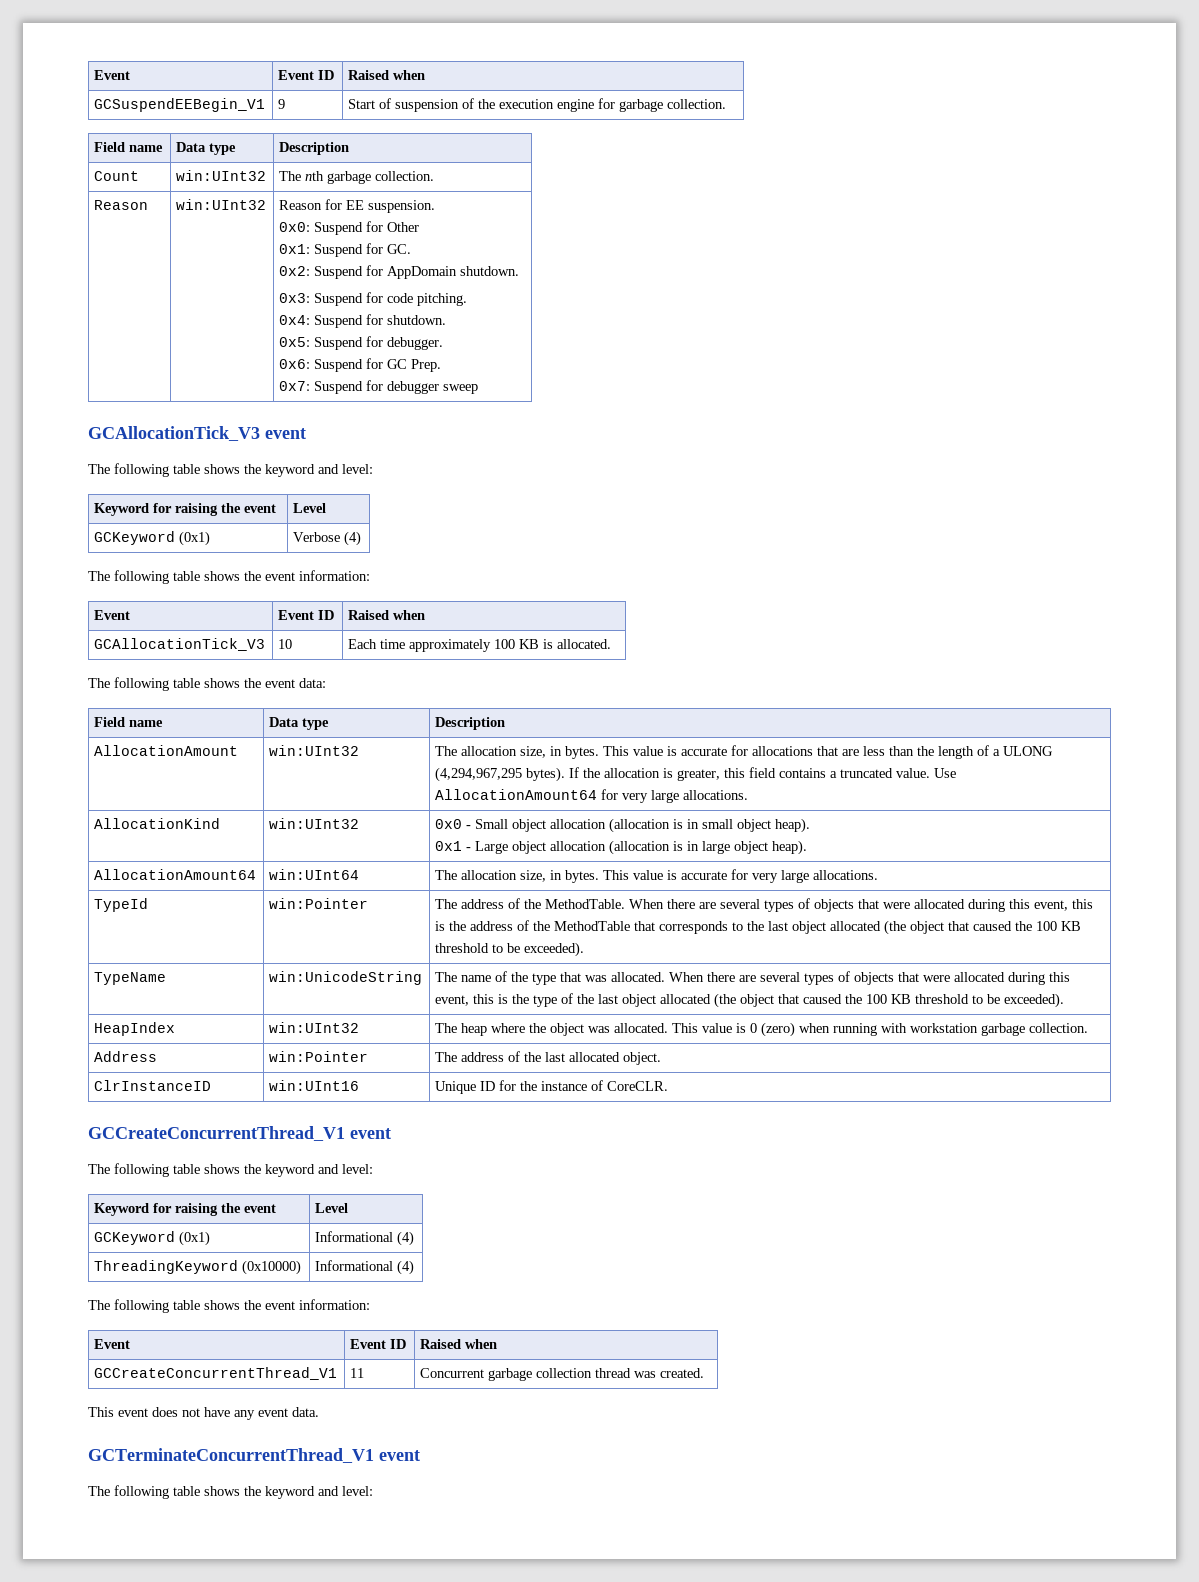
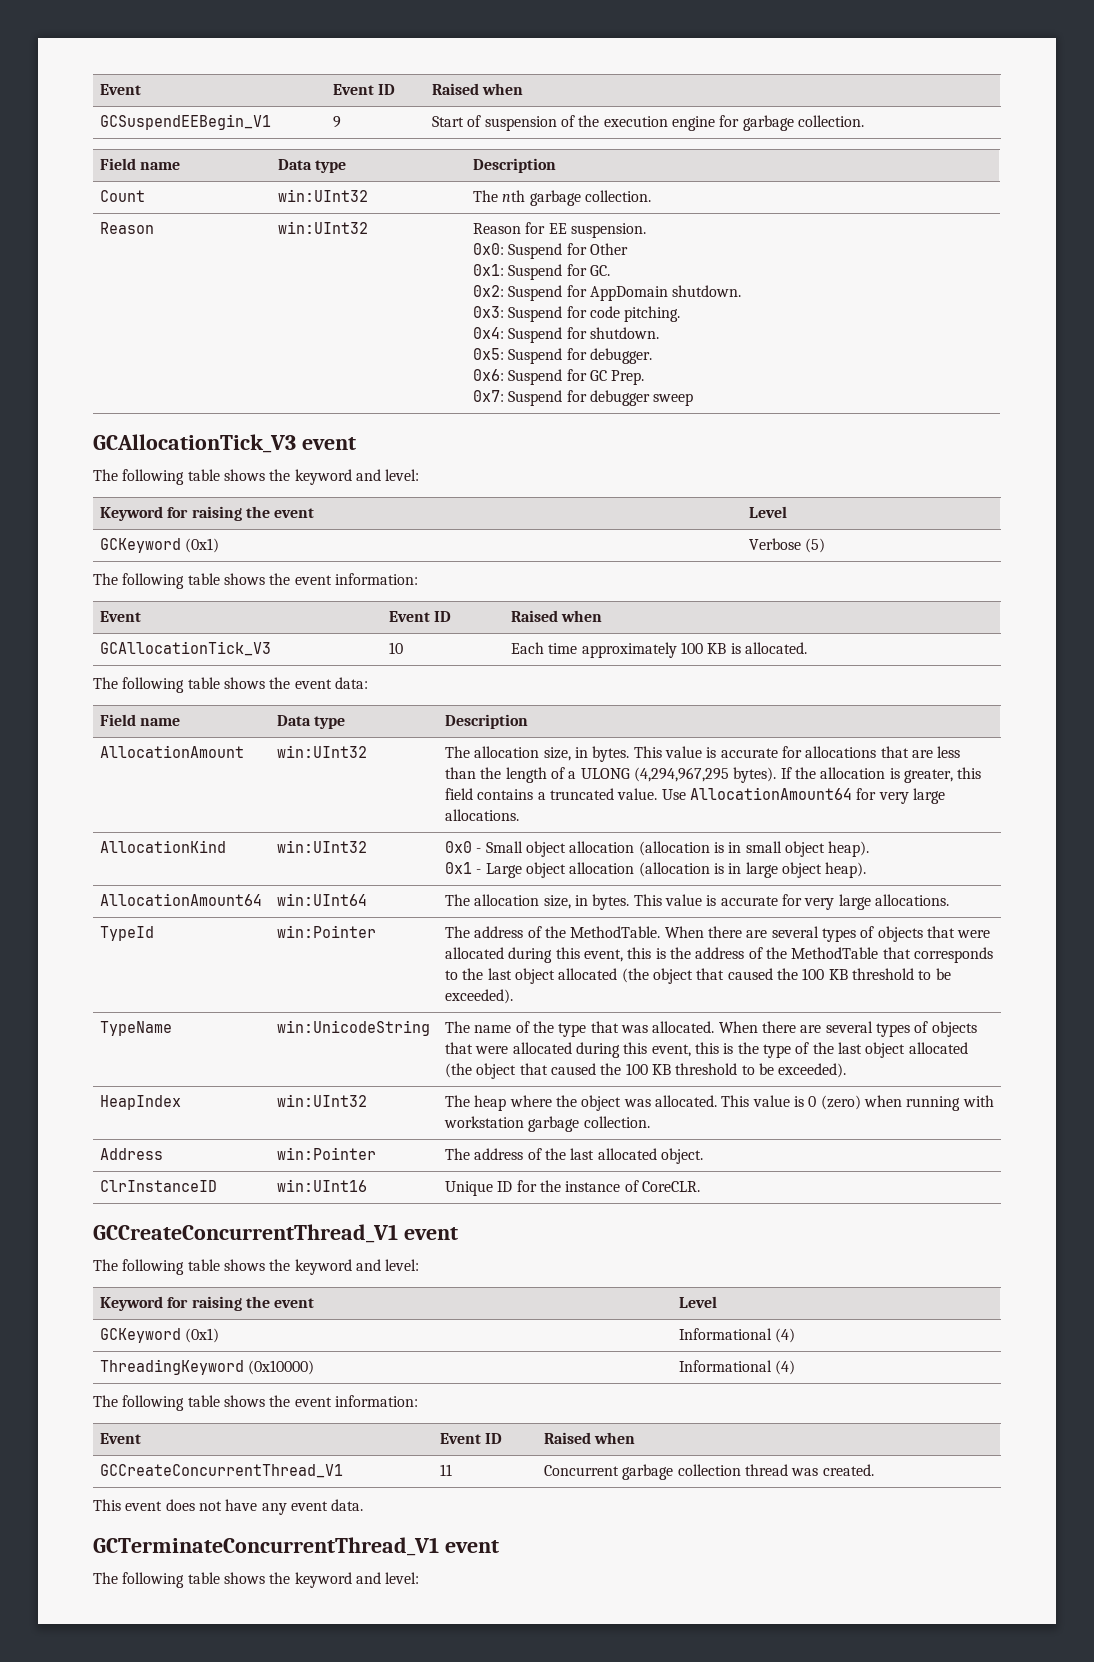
- GCKeyword (0x1) | Verbose (4)
+ GCKeyword (0x1) | Verbose (5)

